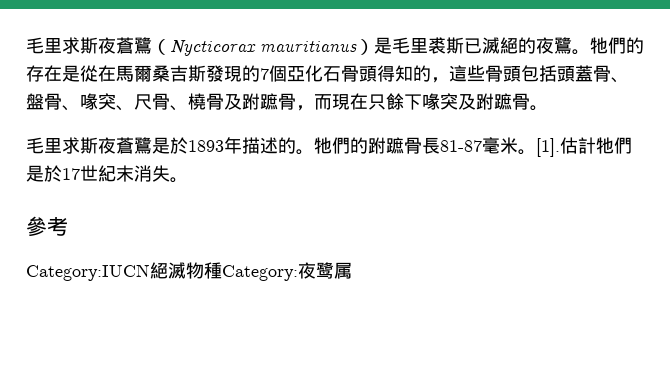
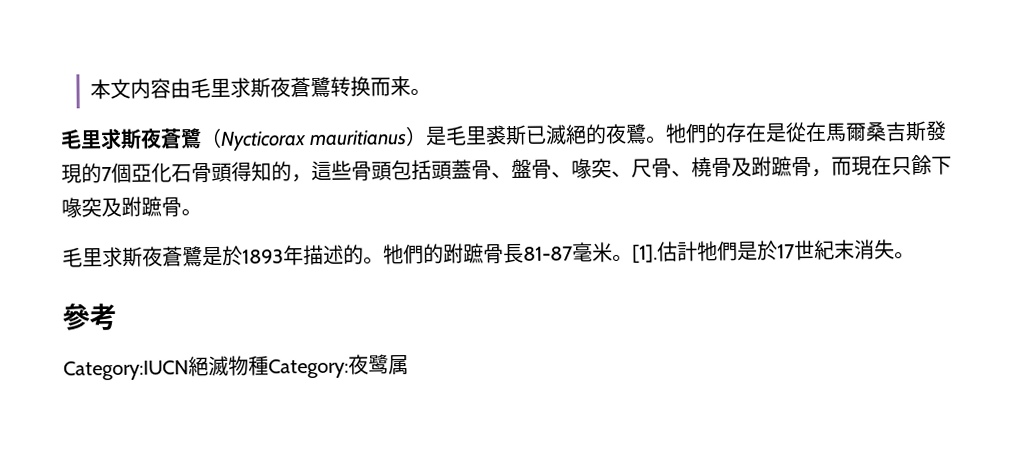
+ 本文内容由毛里求斯夜蒼鷺转换而来。

